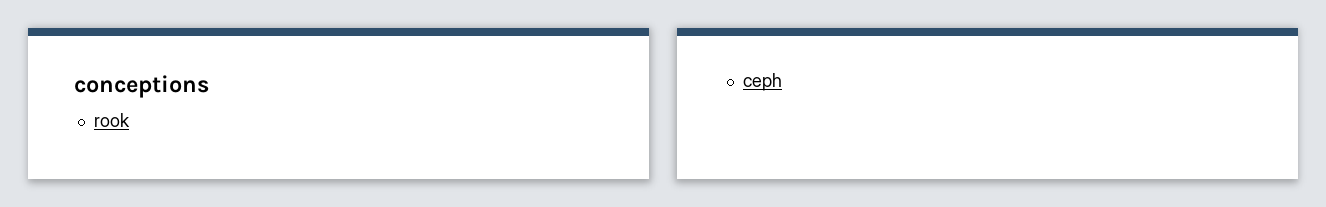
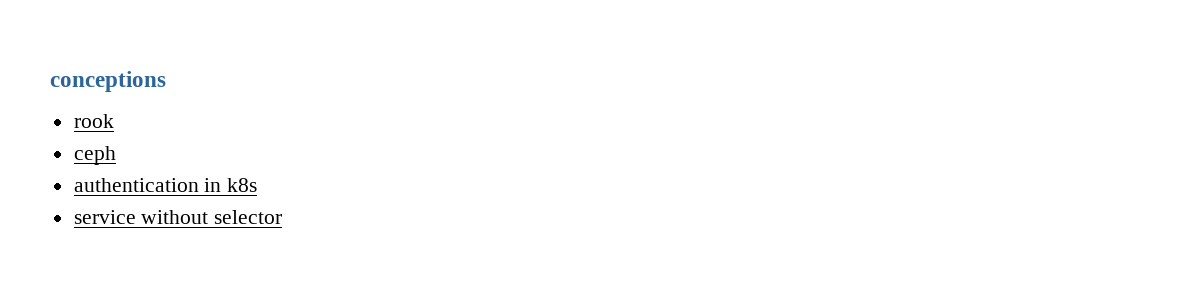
+ authentication in k8s
+ service without selector

